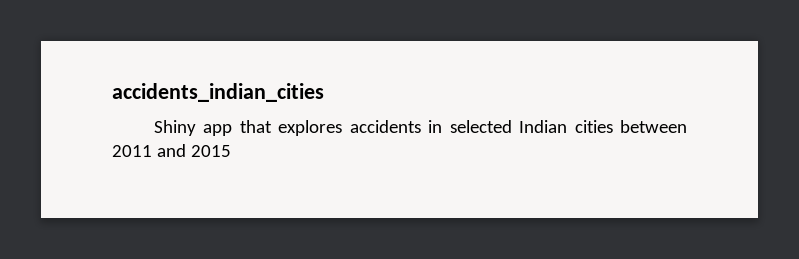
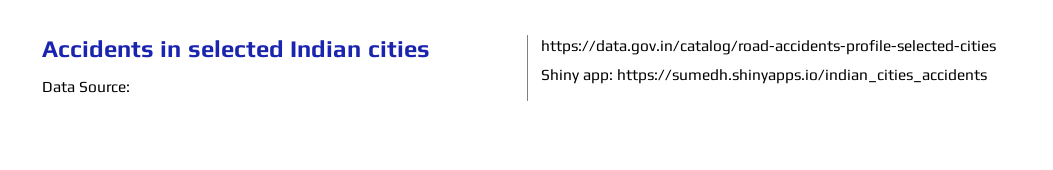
- accidents_indian_cities
- Shiny app that explores accidents in selected Indian cities between 2011 and 2015
+ Accidents in selected Indian cities
+ Data Source: https://data.gov.in/catalog/road-accidents-profile-selected-cities
+ Shiny app: https://sumedh.shinyapps.io/indian_cities_accidents

